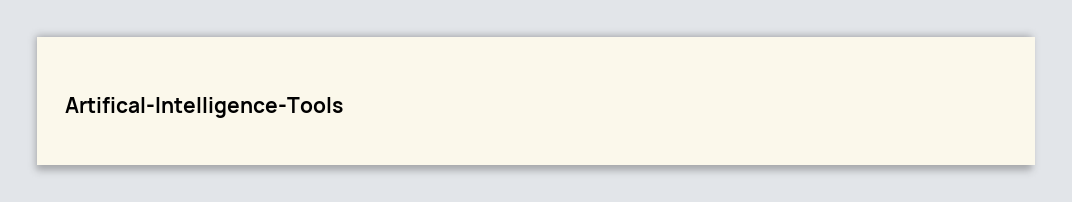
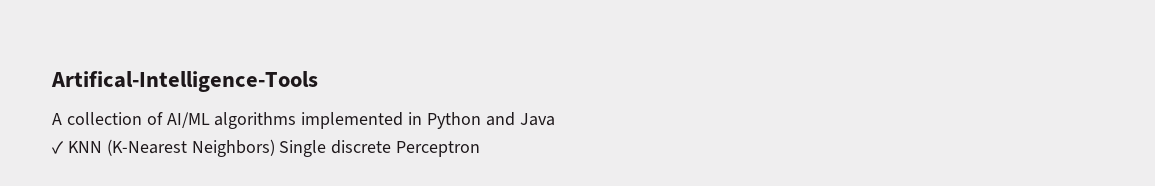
+ A collection of AI/ML algorithms implemented in Python and Java
+ ✓ KNN (K-Nearest Neighbors) Single discrete Perceptron

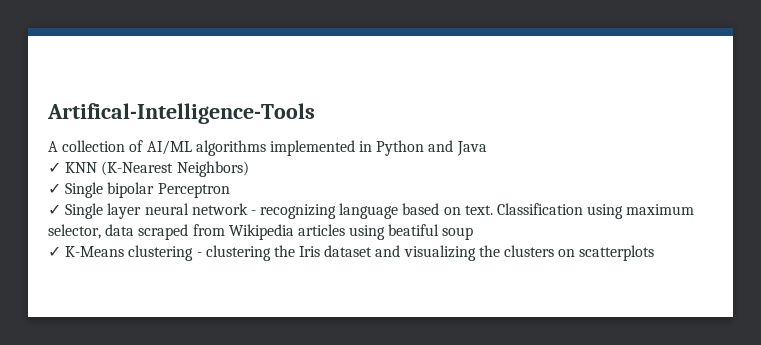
- ✓ KNN (K-Nearest Neighbors) Single discrete Perceptron
+ ✓ KNN (K-Nearest Neighbors)
+ ✓ Single bipolar Perceptron
+ ✓ Single layer neural network - recognizing language based on text. Classification using maximum selector, data scraped from Wikipedia articles using beatiful soup
+ ✓ K-Means clustering - clustering the Iris dataset and visualizing the clusters on scatterplots

